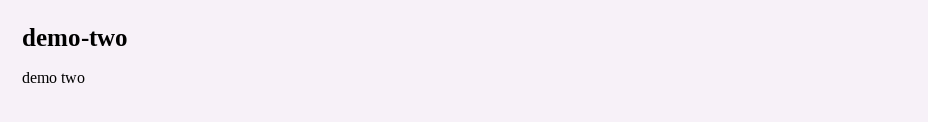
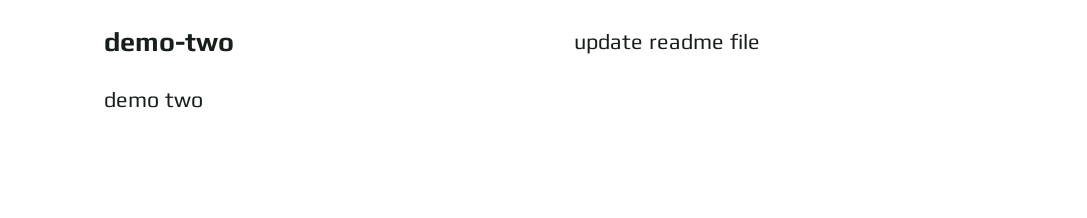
+ update readme file

